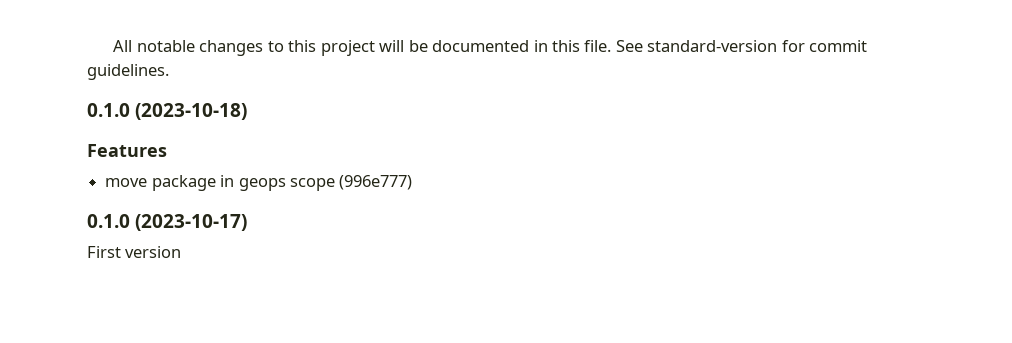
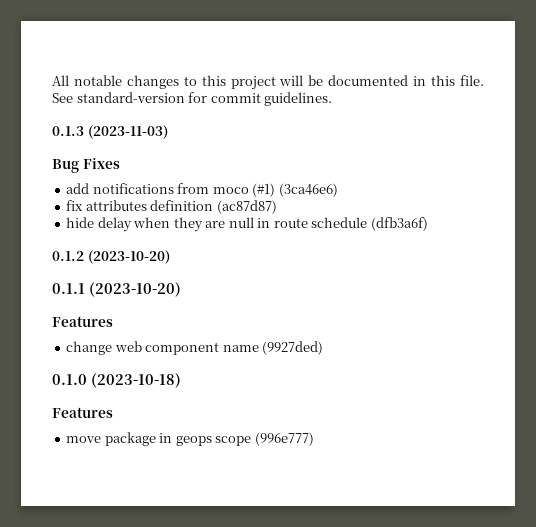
+ 0.1.3 (2023-11-03)
+ Bug Fixes
+ add notifications from moco (#1) (3ca46e6)
+ fix attributes definition (ac87d87)
+ hide delay when they are null in route schedule (dfb3a6f)
+ 0.1.2 (2023-10-20)
+ 0.1.1 (2023-10-20)
+ Features
+ change web component name (9927ded)
- 0.1.0 (2023-10-17)
- First version

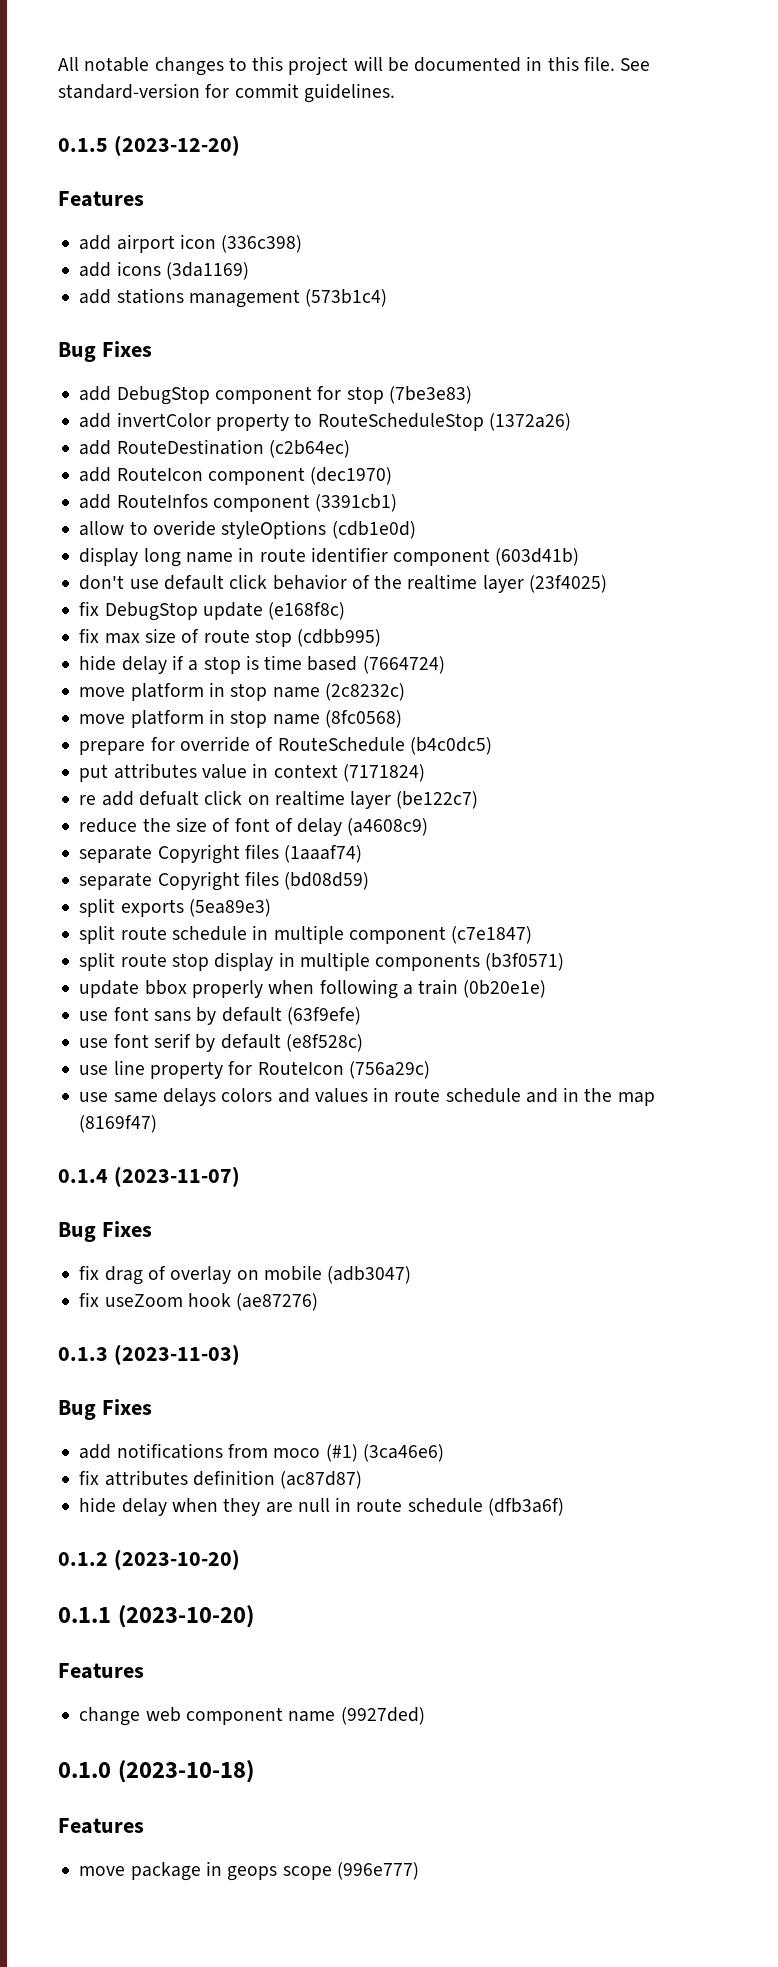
+ 0.1.5 (2023-12-20)
+ Features
+ add airport icon (336c398)
+ add icons (3da1169)
+ add stations management (573b1c4)
+ Bug Fixes
+ add DebugStop component for stop (7be3e83)
+ add invertColor property to RouteScheduleStop (1372a26)
+ add RouteDestination (c2b64ec)
+ add RouteIcon component (dec1970)
+ add RouteInfos component (3391cb1)
+ allow to overide styleOptions (cdb1e0d)
+ display long name in route identifier component (603d41b)
+ don't use default click behavior of the realtime layer (23f4025)
+ fix DebugStop update (e168f8c)
+ fix max size of route stop (cdbb995)
+ hide delay if a stop is time based (7664724)
+ move platform in stop name (2c8232c)
+ move platform in stop name (8fc0568)
+ prepare for override of RouteSchedule (b4c0dc5)
+ put attributes value in context (7171824)
+ re add defualt click on realtime layer (be122c7)
+ reduce the size of font of delay (a4608c9)
+ separate Copyright files (1aaaf74)
+ separate Copyright files (bd08d59)
+ split exports (5ea89e3)
+ split route schedule in multiple component (c7e1847)
+ split route stop display in multiple components (b3f0571)
+ update bbox properly when following a train (0b20e1e)
+ use font sans by default (63f9efe)
+ use font serif by default (e8f528c)
+ use line property for RouteIcon (756a29c)
+ use same delays colors and values in route schedule and in the map (8169f47)
+ 0.1.4 (2023-11-07)
+ Bug Fixes
+ fix drag of overlay on mobile (adb3047)
+ fix useZoom hook (ae87276)

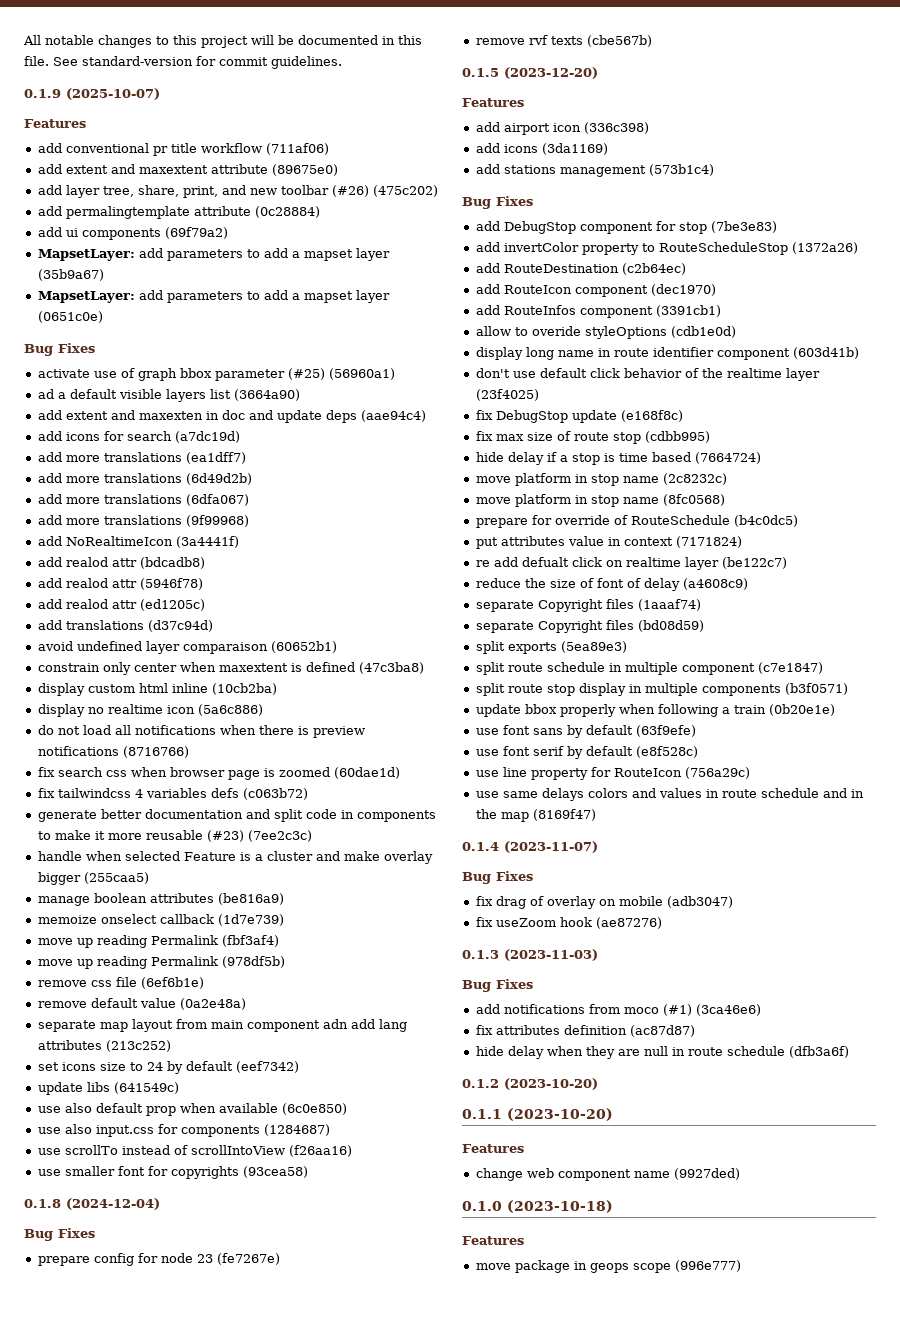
+ 0.1.9 (2025-10-07)
+ Features
+ add conventional pr title workflow (711af06)
+ add extent and maxextent attribute (89675e0)
+ add layer tree, share, print, and new toolbar (#26) (475c202)
+ add permalingtemplate attribute (0c28884)
+ add ui components (69f79a2)
+ MapsetLayer: add parameters to add a mapset layer (35b9a67)
+ MapsetLayer: add parameters to add a mapset layer (0651c0e)
+ Bug Fixes
+ activate use of graph bbox parameter (#25) (56960a1)
+ ad a default visible layers list (3664a90)
+ add extent and maxexten in doc and update deps (aae94c4)
+ add icons for search (a7dc19d)
+ add more translations (ea1dff7)
+ add more translations (6d49d2b)
+ add more translations (6dfa067)
+ add more translations (9f99968)
+ add NoRealtimeIcon (3a4441f)
+ add realod attr (bdcadb8)
+ add realod attr (5946f78)
+ add realod attr (ed1205c)
+ add translations (d37c94d)
+ avoid undefined layer comparaison (60652b1)
+ constrain only center when maxextent is defined (47c3ba8)
+ display custom html inline (10cb2ba)
+ display no realtime icon (5a6c886)
+ do not load all notifications when there is preview notifications (8716766)
+ fix search css when browser page is zoomed (60dae1d)
+ fix tailwindcss 4 variables defs (c063b72)
+ generate better documentation and split code in components to make it more reusable (#23) (7ee2c3c)
+ handle when selected Feature is a cluster and make overlay bigger (255caa5)
+ manage boolean attributes (be816a9)
+ memoize onselect callback (1d7e739)
+ move up reading Permalink (fbf3af4)
+ move up reading Permalink (978df5b)
+ remove css file (6ef6b1e)
+ remove default value (0a2e48a)
+ separate map layout from main component adn add lang attributes (213c252)
+ set icons size to 24 by default (eef7342)
+ update libs (641549c)
+ use also default prop when available (6c0e850)
+ use also input.css for components (1284687)
+ use scrollTo instead of scrollIntoView (f26aa16)
+ use smaller font for copyrights (93cea58)
+ 0.1.8 (2024-12-04)
+ Bug Fixes
+ prepare config for node 23 (fe7267e)
+ remove rvf texts (cbe567b)

